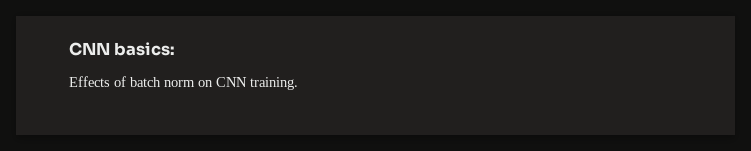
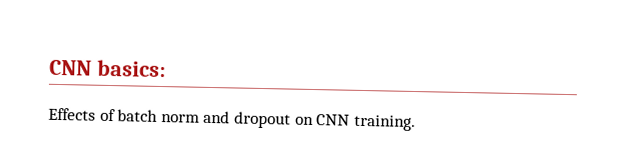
- Effects of batch norm on CNN training.
+ Effects of batch norm and dropout on CNN training.

